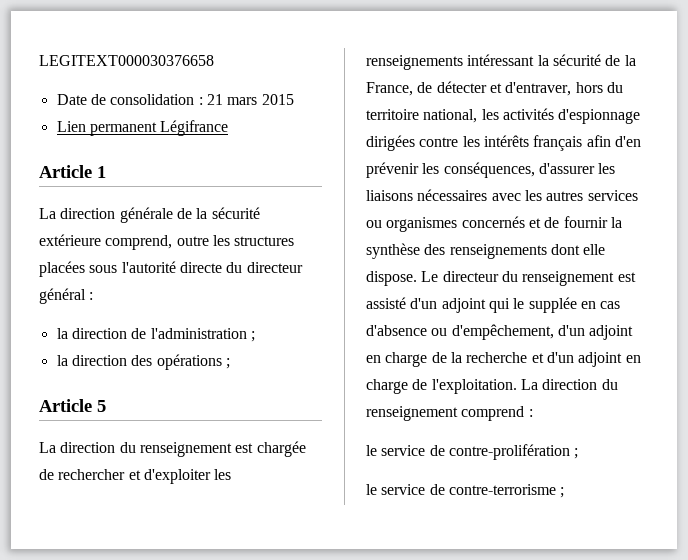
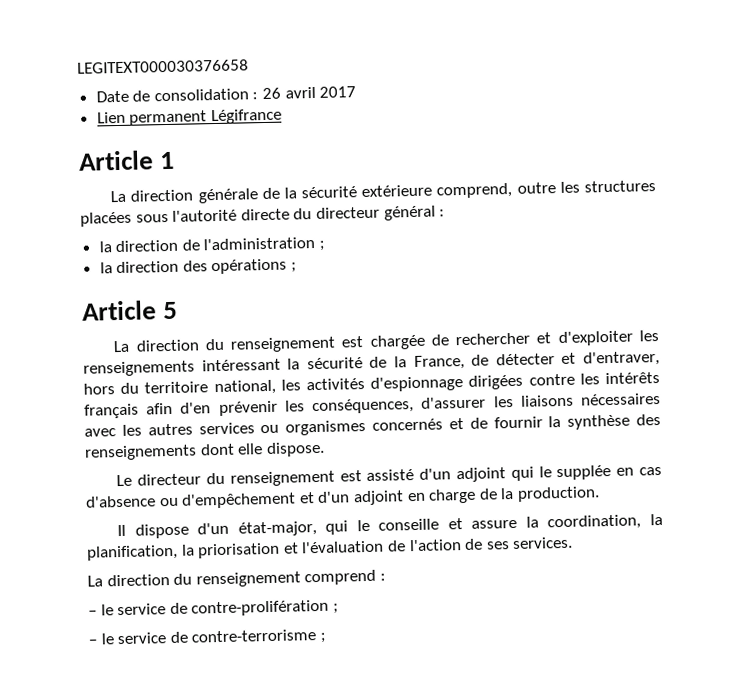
- Date de consolidation : 21 mars 2015
+ Date de consolidation : 26 avril 2017
- La direction du renseignement est chargée de rechercher et d'exploiter les renseignements intéressant la sécurité de la France, de détecter et d'entraver, hors du territoire national, les activités d'espionnage dirigées contre les intérêts français afin d'en prévenir les conséquences, d'assurer les liaisons nécessaires avec les autres services ou organismes concernés et de fournir la synthèse des renseignements dont elle dispose. Le directeur du renseignement est assisté d'un adjoint qui le supplée en cas d'absence ou d'empêchement, d'un adjoint en charge de la recherche et d'un adjoint en charge de l'exploitation. La direction du renseignement comprend :
+ La direction du renseignement est chargée de rechercher et d'exploiter les renseignements intéressant la sécurité de la France, de détecter et d'entraver, hors du territoire national, les activités d'espionnage dirigées contre les intérêts français afin d'en prévenir les conséquences, d'assurer les liaisons nécessaires avec les autres services ou organismes concernés et de fournir la synthèse des renseignements dont elle dispose.
+ Le directeur du renseignement est assisté d'un adjoint qui le supplée en cas d'absence ou d'empêchement et d'un adjoint en charge de la production.
+ Il dispose d'un état-major, qui le conseille et assure la coordination, la planification, la priorisation et l'évaluation de l'action de ses services.
+ La direction du renseignement comprend :
- le service de contre-prolifération ;
+ – le service de contre-prolifération ;
- le service de contre-terrorisme ;
+ – le service de contre-terrorisme ;

